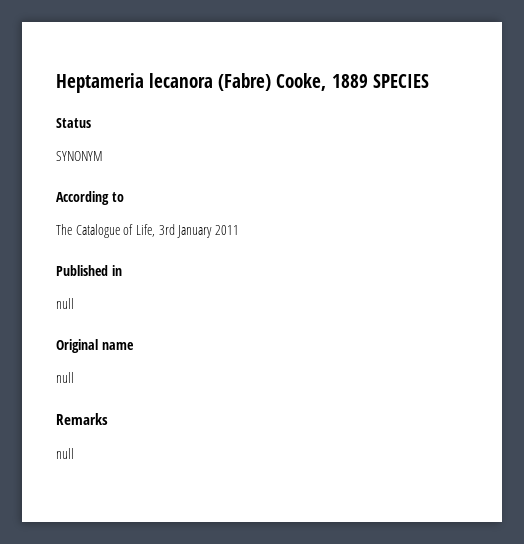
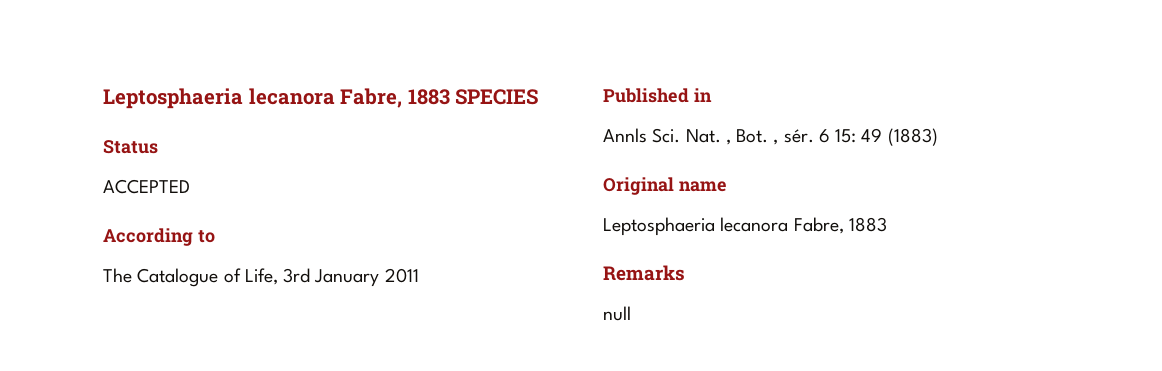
- Heptameria lecanora (Fabre) Cooke, 1889 SPECIES
+ Leptosphaeria lecanora Fabre, 1883 SPECIES
- SYNONYM
+ ACCEPTED
  Published in
- null
+ Annls Sci. Nat. , Bot. , sér. 6 15: 49 (1883)
  Original name
- null
+ Leptosphaeria lecanora Fabre, 1883

